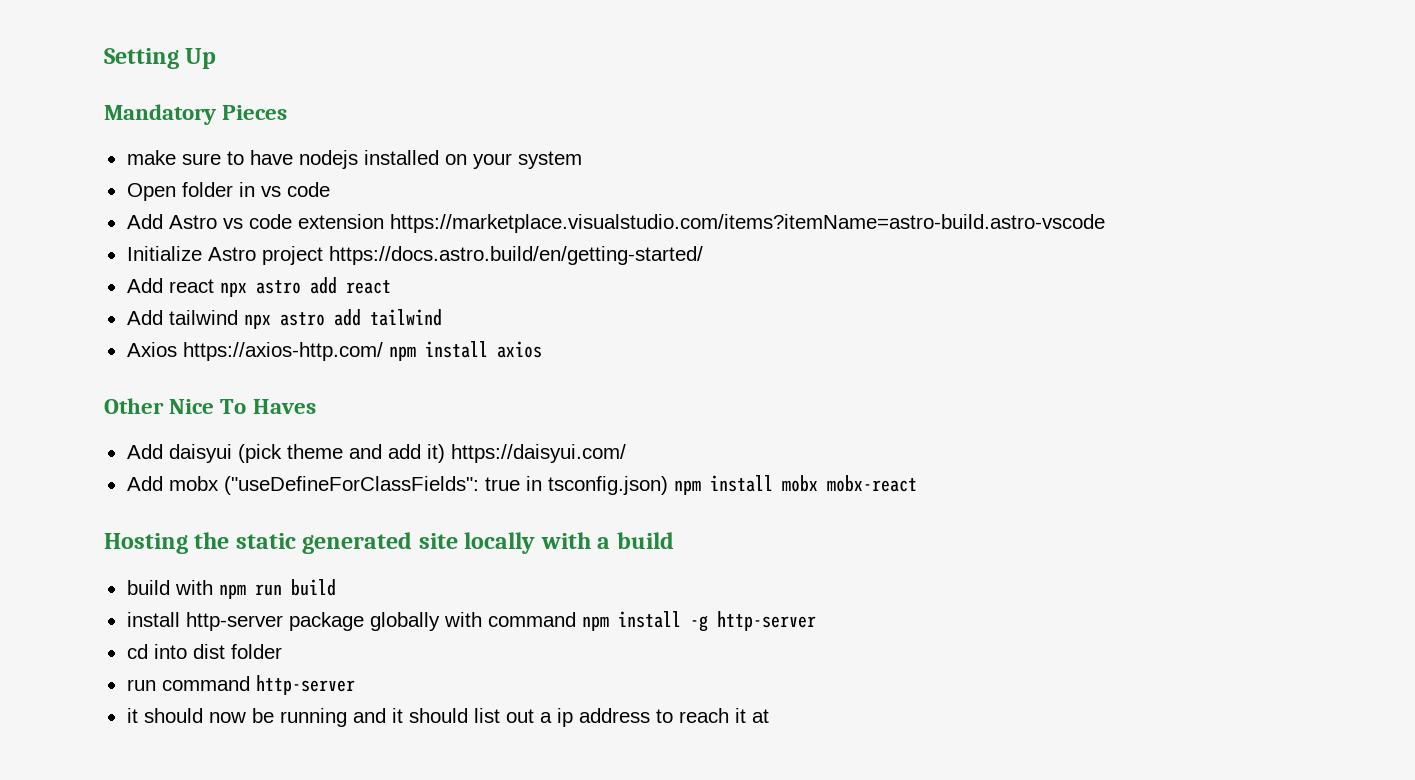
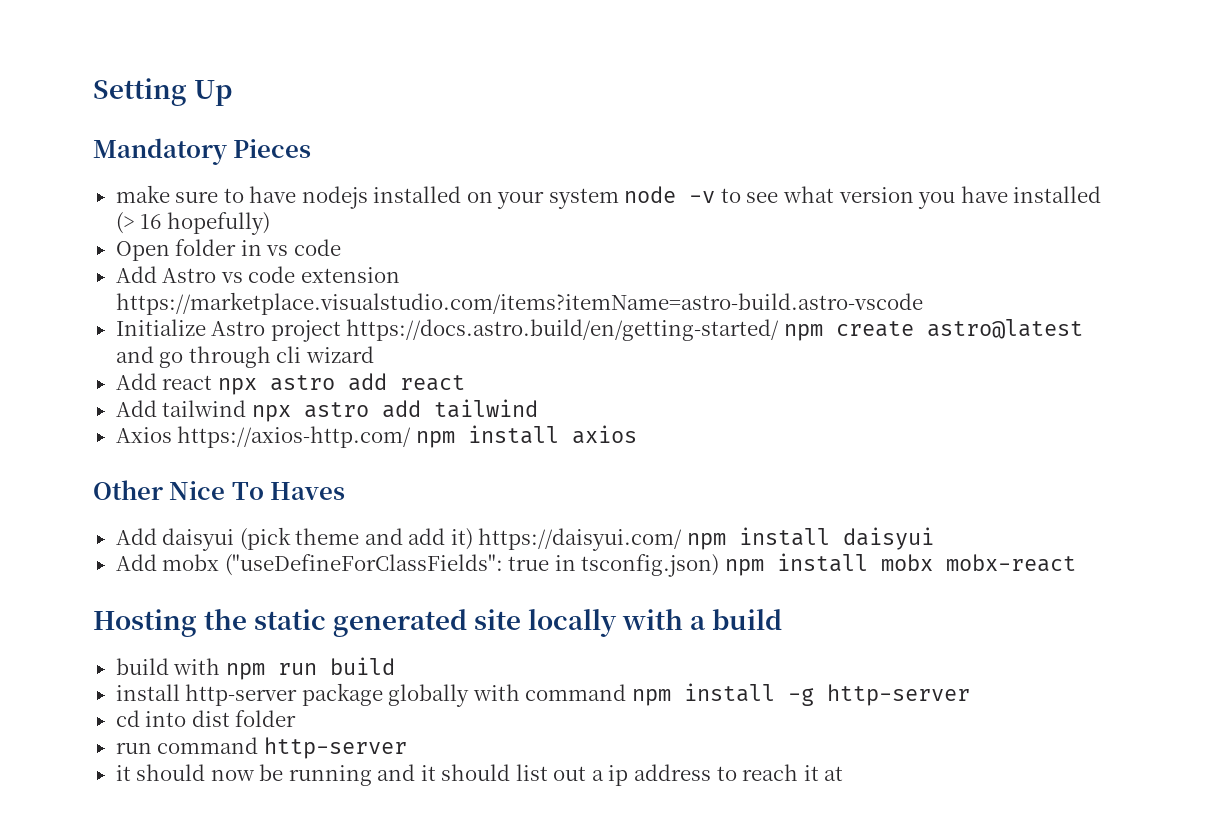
- make sure to have nodejs installed on your system
+ make sure to have nodejs installed on your system node -v to see what version you have installed (> 16 hopefully)
- Initialize Astro project https://docs.astro.build/en/getting-started/
+ Initialize Astro project https://docs.astro.build/en/getting-started/ npm create astro@latest and go through cli wizard
- Add daisyui (pick theme and add it) https://daisyui.com/
+ Add daisyui (pick theme and add it) https://daisyui.com/ npm install daisyui

